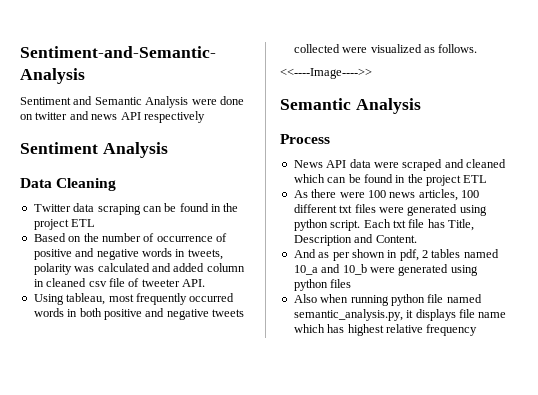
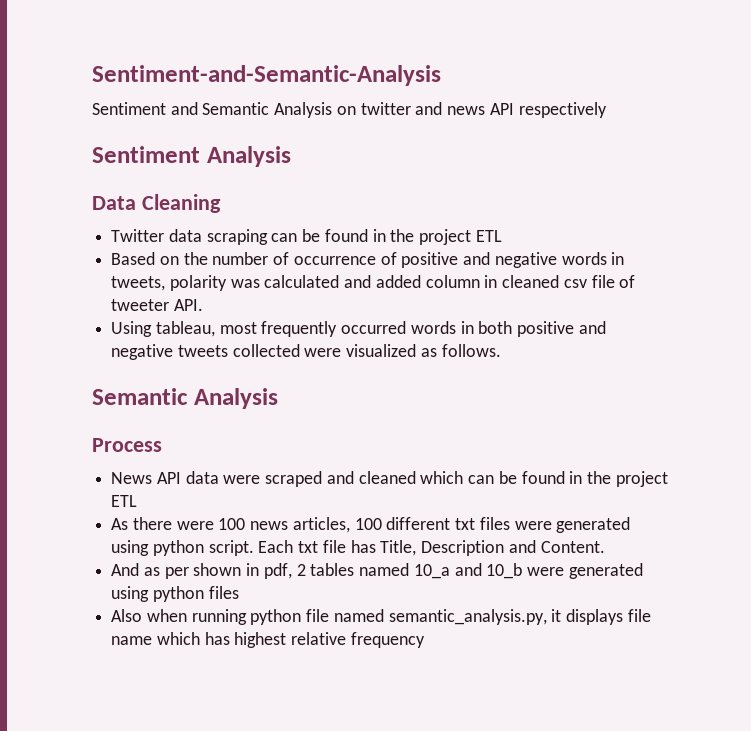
- Sentiment and Semantic Analysis were done on twitter and news API respectively
+ Sentiment and Semantic Analysis on twitter and news API respectively
- <<----Image---->>

